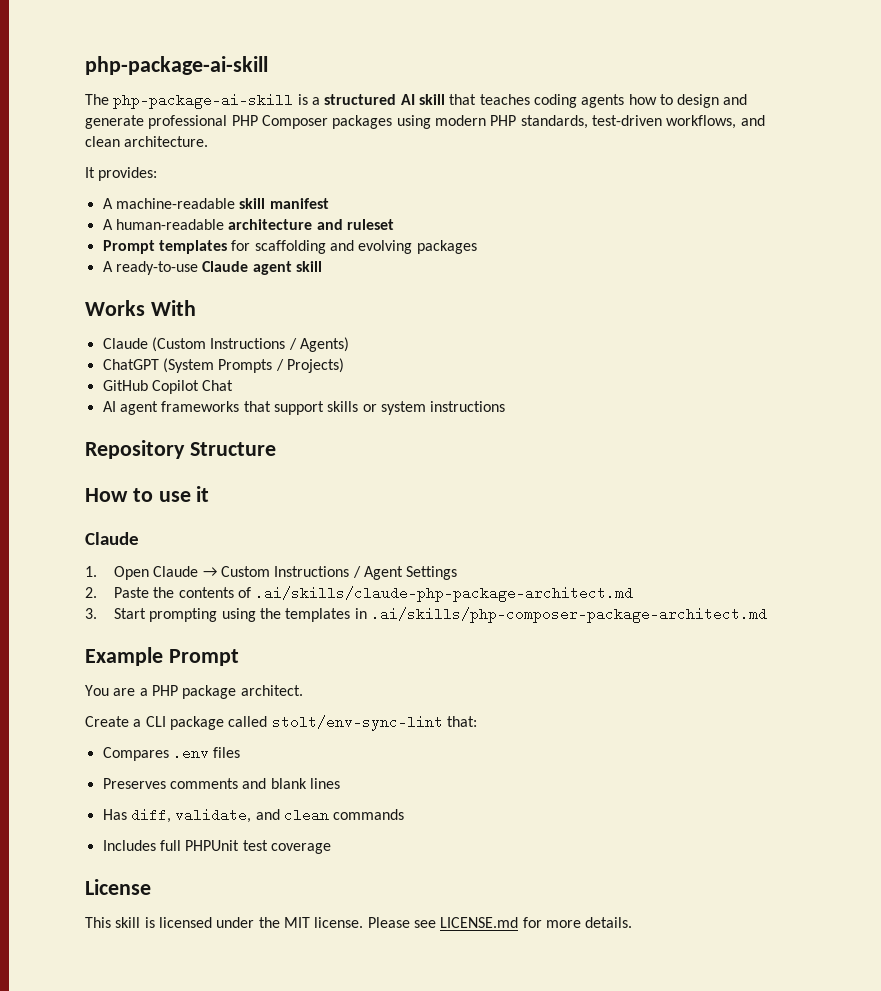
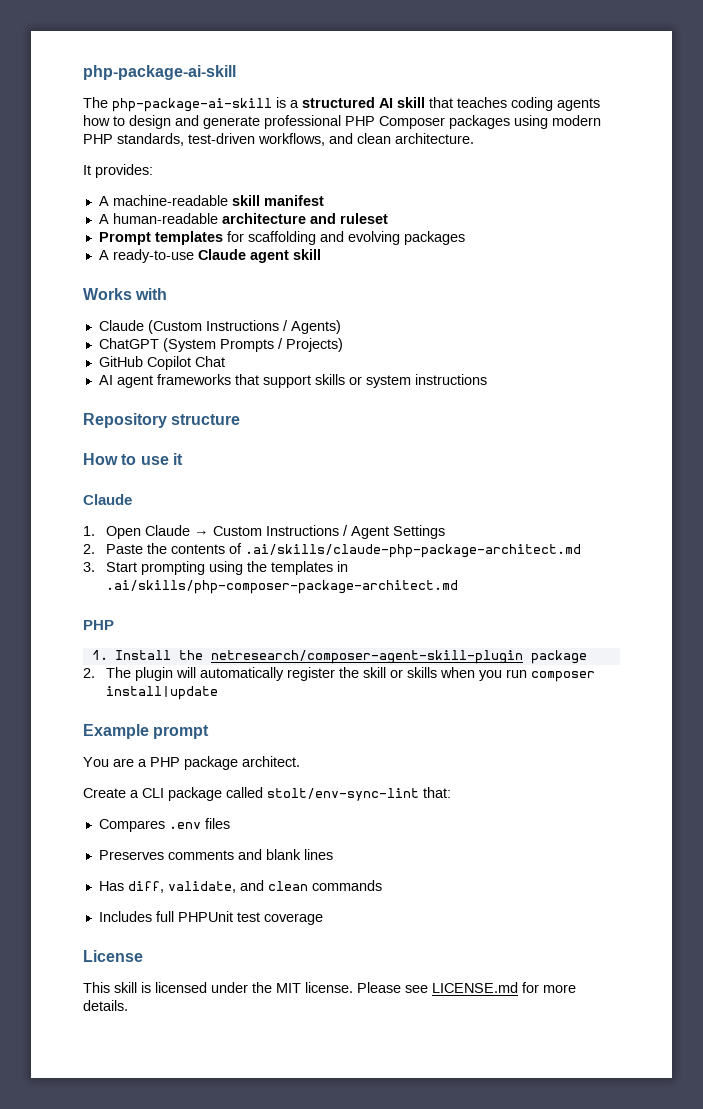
- Works With
+ Works with
- Repository Structure
+ Repository structure
  3. Start prompting using the templates in .ai/skills/php-composer-package-architect.md
+ PHP
+ 1. Install the netresearch/composer-agent-skill-plugin package
+ 2. The plugin will automatically register the skill or skills when you run composer install|update
- Example Prompt
+ Example prompt

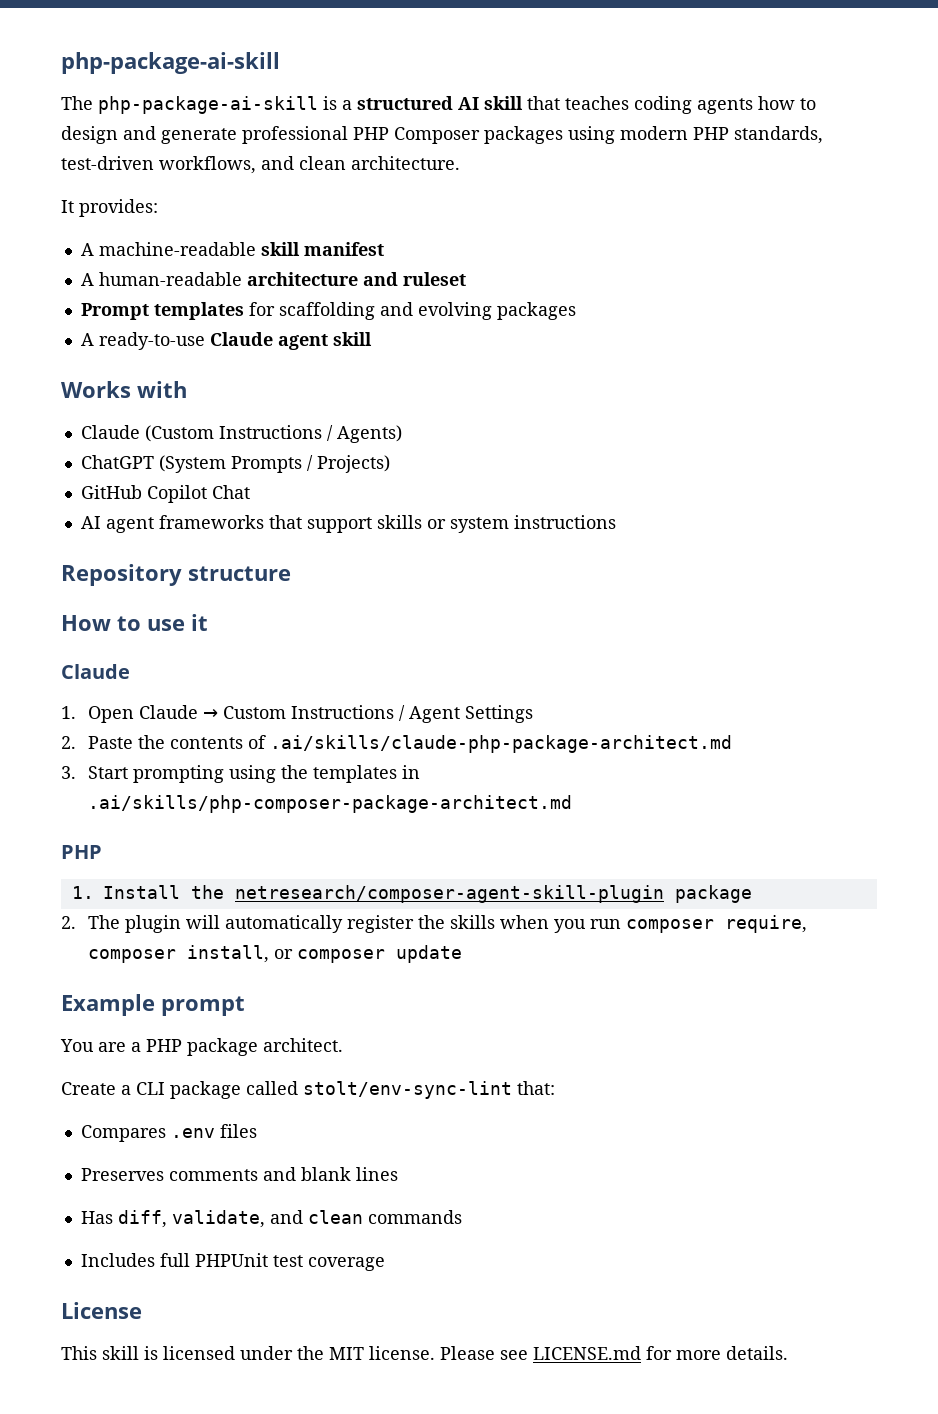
- 2. The plugin will automatically register the skill or skills when you run composer install|update
+ 2. The plugin will automatically register the skills when you run composer require, composer install, or composer update

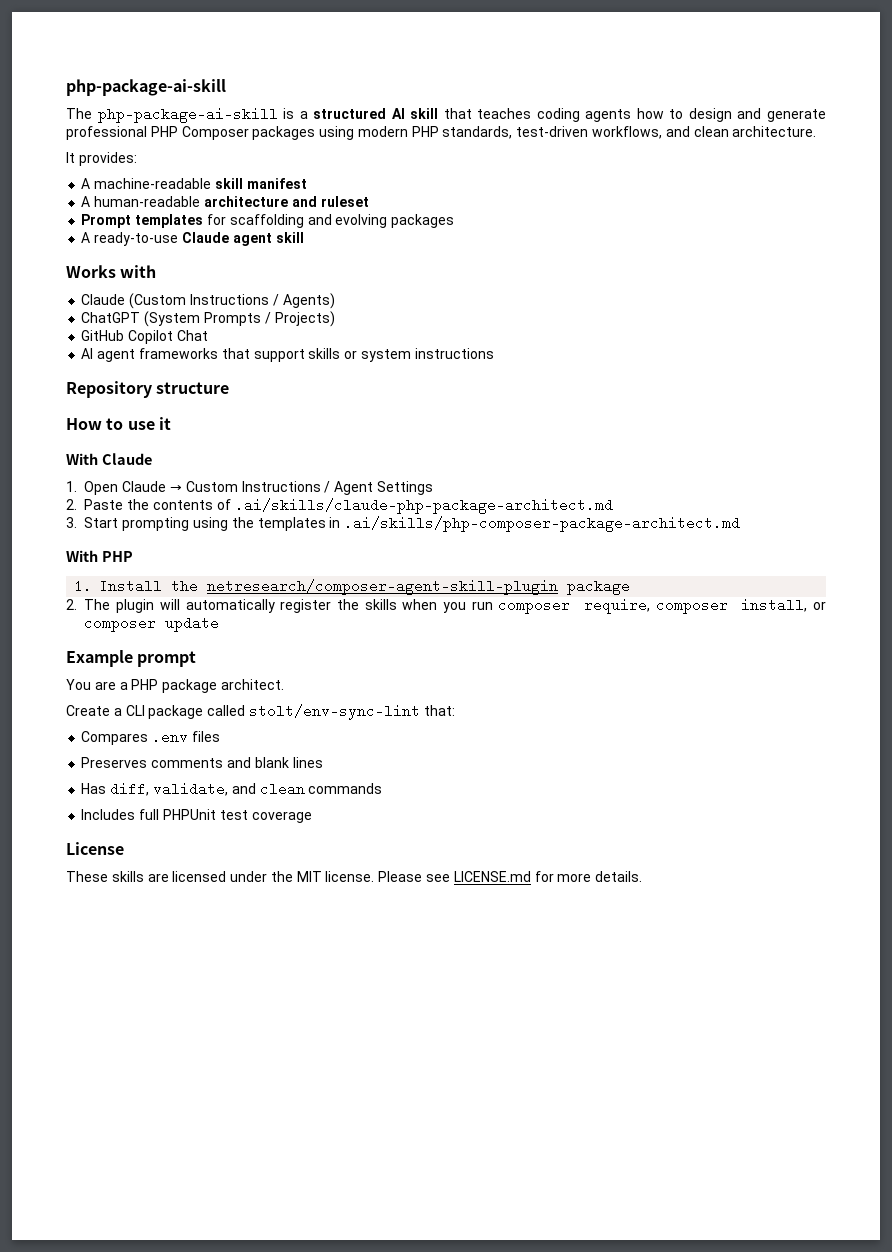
  How to use it
- Claude
+ With Claude
  3. Start prompting using the templates in .ai/skills/php-composer-package-architect.md
- PHP
+ With PHP
- This skill is licensed under the MIT license.
+ These skills are licensed under the MIT license.

